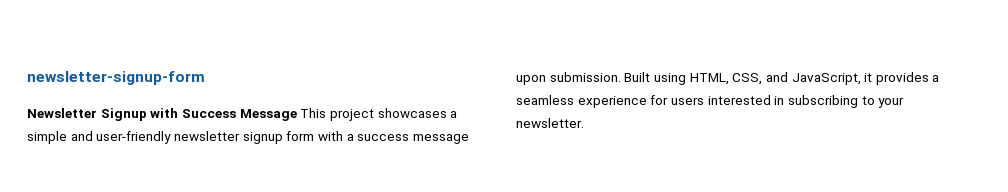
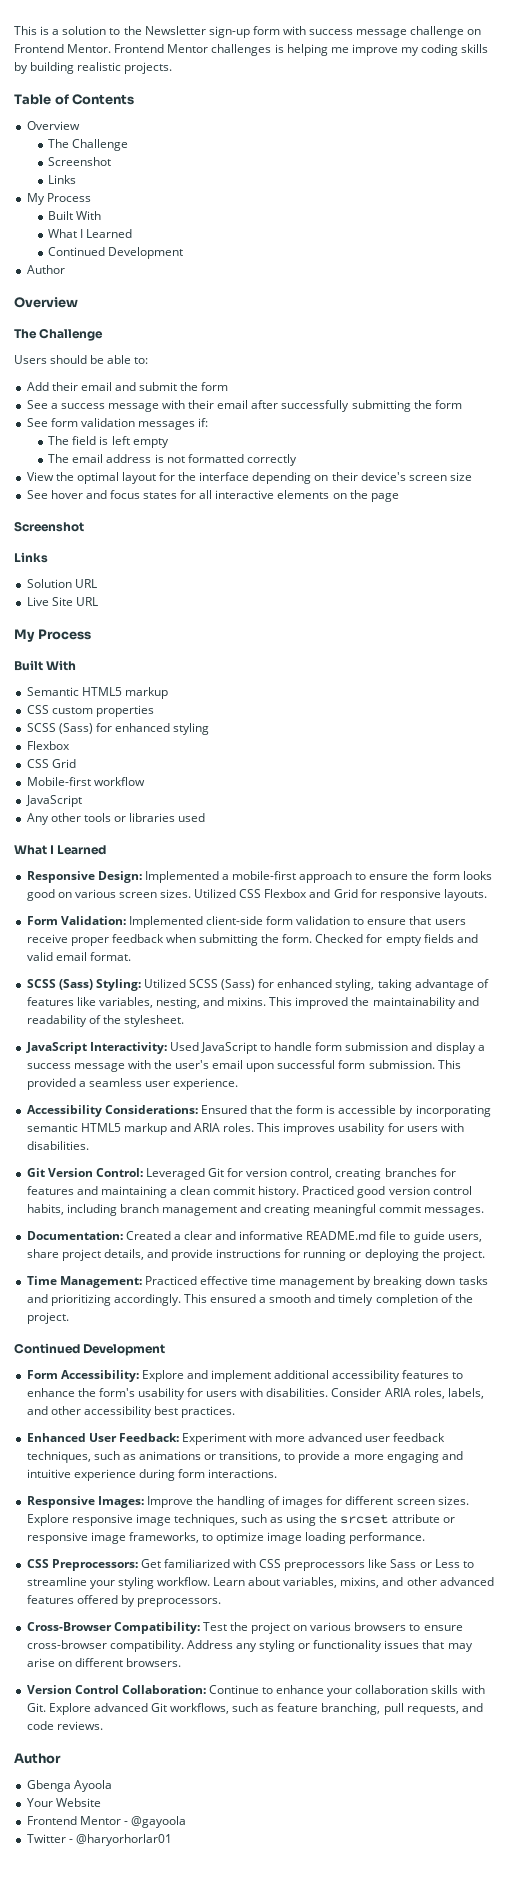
- newsletter-signup-form
- Newsletter Signup with Success Message This project showcases a simple and user-friendly newsletter signup form with a success message upon submission. Built using HTML, CSS, and JavaScript, it provides a seamless experience for users interested in subscribing to your newsletter.
+ This is a solution to the Newsletter sign-up form with success message challenge on Frontend Mentor. Frontend Mentor challenges is helping me improve my coding skills by building realistic projects.
+ Table of Contents
+ Overview
+ The Challenge
+ Screenshot
+ Links
+ My Process
+ Built With
+ What I Learned
+ Continued Development
+ Author
+ Overview
+ The Challenge
+ Users should be able to:
+ Add their email and submit the form
+ See a success message with their email after successfully submitting the form
+ See form validation messages if:
+ The field is left empty
+ The email address is not formatted correctly
+ View the optimal layout for the interface depending on their device's screen size
+ See hover and focus states for all interactive elements on the page
+ Screenshot
+ Links
+ Solution URL
+ Live Site URL
+ My Process
+ Built With
+ Semantic HTML5 markup
+ CSS custom properties
+ SCSS (Sass) for enhanced styling
+ Flexbox
+ CSS Grid
+ Mobile-first workflow
+ JavaScript
+ Any other tools or libraries used
+ What I Learned
+ Responsive Design: Implemented a mobile-first approach to ensure the form looks good on various screen sizes. Utilized CSS Flexbox and Grid for responsive layouts.
+ Form Validation: Implemented client-side form validation to ensure that users receive proper feedback when submitting the form. Checked for empty fields and valid email format.
+ SCSS (Sass) Styling: Utilized SCSS (Sass) for enhanced styling, taking advantage of features like variables, nesting, and mixins. This improved the maintainability and readability of the stylesheet.
+ JavaScript Interactivity: Used JavaScript to handle form submission and display a success message with the user's email upon successful form submission. This provided a seamless user experience.
+ Accessibility Considerations: Ensured that the form is accessible by incorporating semantic HTML5 markup and ARIA roles. This improves usability for users with disabilities.
+ Git Version Control: Leveraged Git for version control, creating branches for features and maintaining a clean commit history. Practiced good version control habits, including branch management and creating meaningful commit messages.
+ Documentation: Created a clear and informative README.md file to guide users, share project details, and provide instructions for running or deploying the project.
+ Time Management: Practiced effective time management by breaking down tasks and prioritizing accordingly. This ensured a smooth and timely completion of the project.
+ Continued Development
+ Form Accessibility: Explore and implement additional accessibility features to enhance the form's usability for users with disabilities. Consider ARIA roles, labels, and other accessibility best practices.
+ Enhanced User Feedback: Experiment with more advanced user feedback techniques, such as animations or transitions, to provide a more engaging and intuitive experience during form interactions.
+ Responsive Images: Improve the handling of images for different screen sizes. Explore responsive image techniques, such as using the srcset attribute or responsive image frameworks, to optimize image loading performance.
+ CSS Preprocessors: Get familiarized with CSS preprocessors like Sass or Less to streamline your styling workflow. Learn about variables, mixins, and other advanced features offered by preprocessors.
+ Cross-Browser Compatibility: Test the project on various browsers to ensure cross-browser compatibility. Address any styling or functionality issues that may arise on different browsers.
+ Version Control Collaboration: Continue to enhance your collaboration skills with Git. Explore advanced Git workflows, such as feature branching, pull requests, and code reviews.
+ Author
+ Gbenga Ayoola
+ Your Website
+ Frontend Mentor - @gayoola
+ Twitter - @haryorhorlar01

